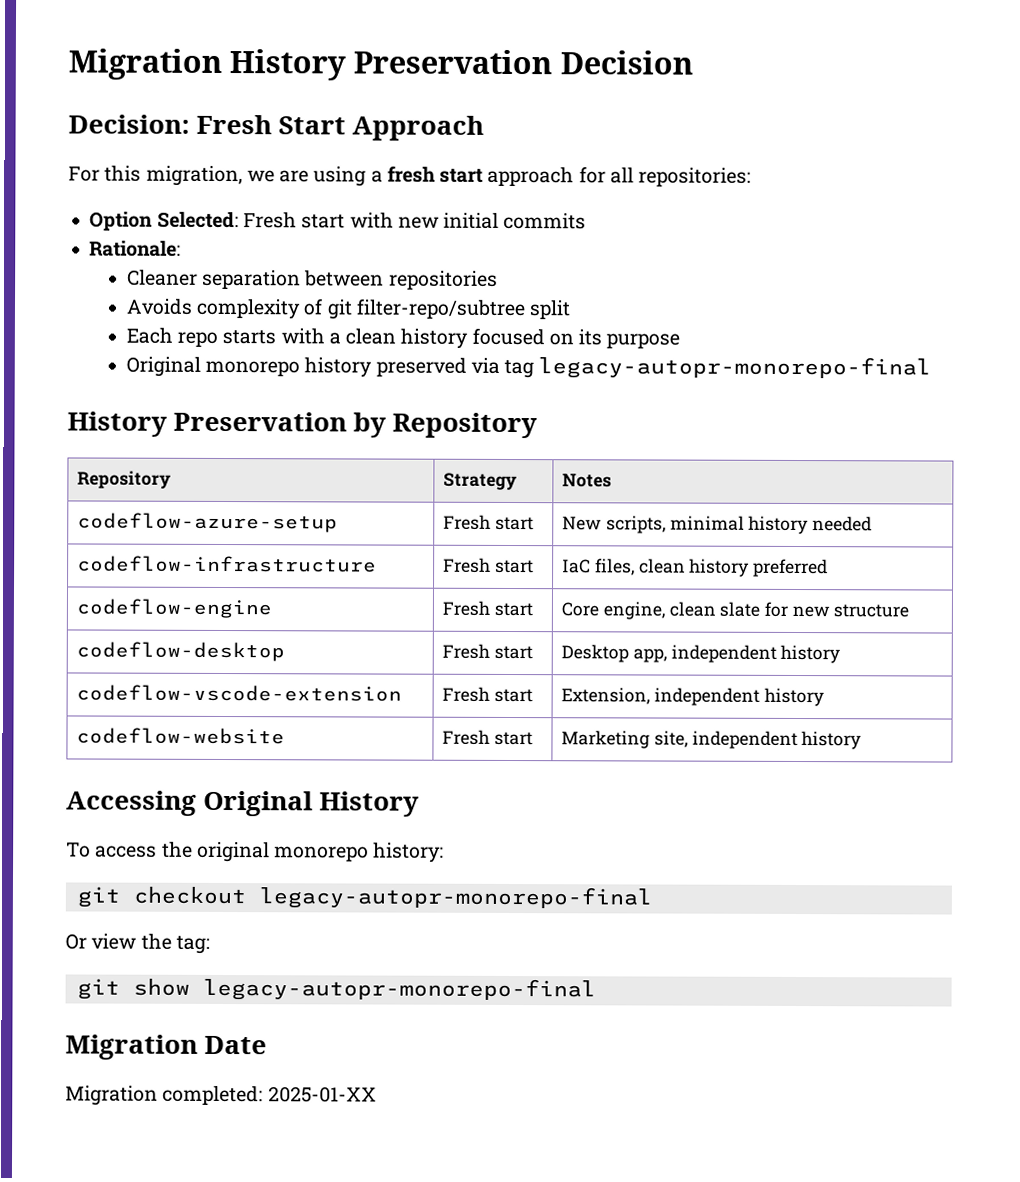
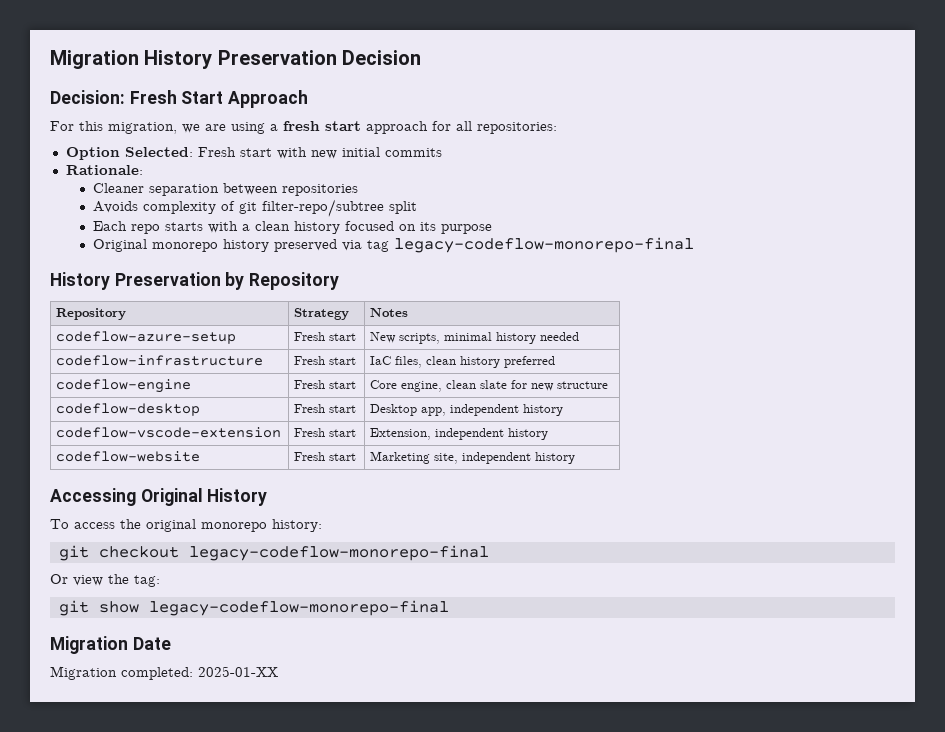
- Original monorepo history preserved via tag legacy-autopr-monorepo-final
+ Original monorepo history preserved via tag legacy-codeflow-monorepo-final
- git checkout legacy-autopr-monorepo-final
+ git checkout legacy-codeflow-monorepo-final
- git show legacy-autopr-monorepo-final
+ git show legacy-codeflow-monorepo-final

